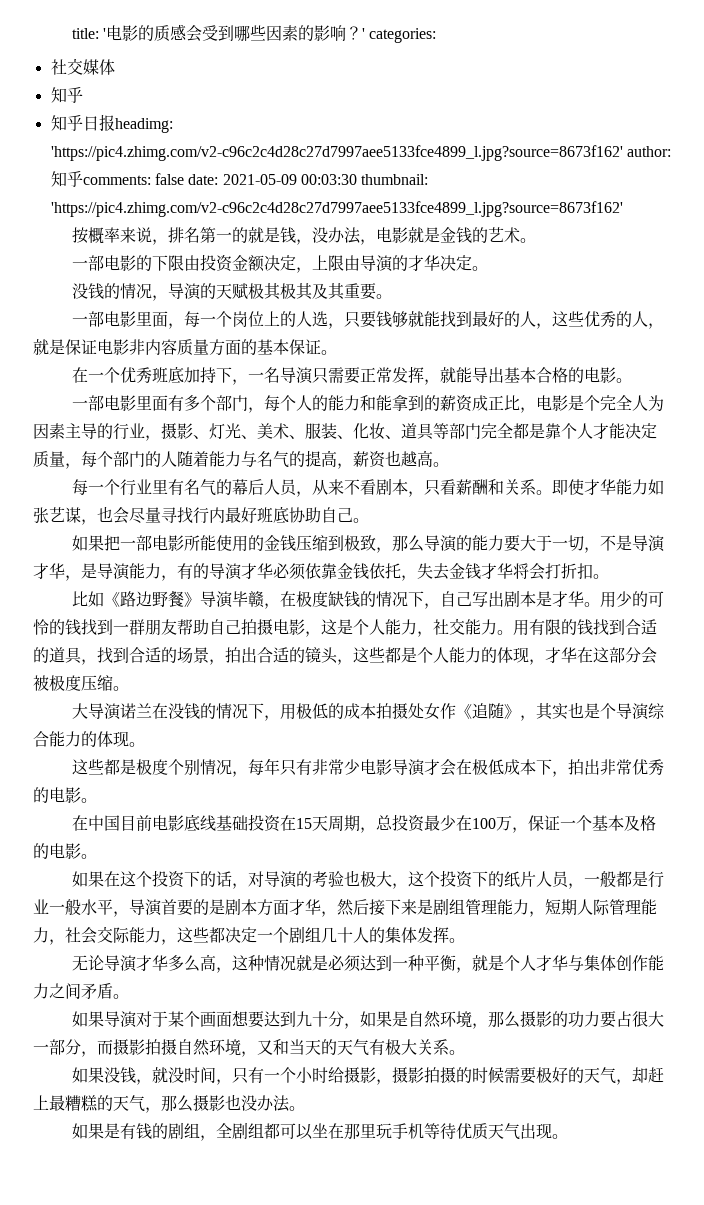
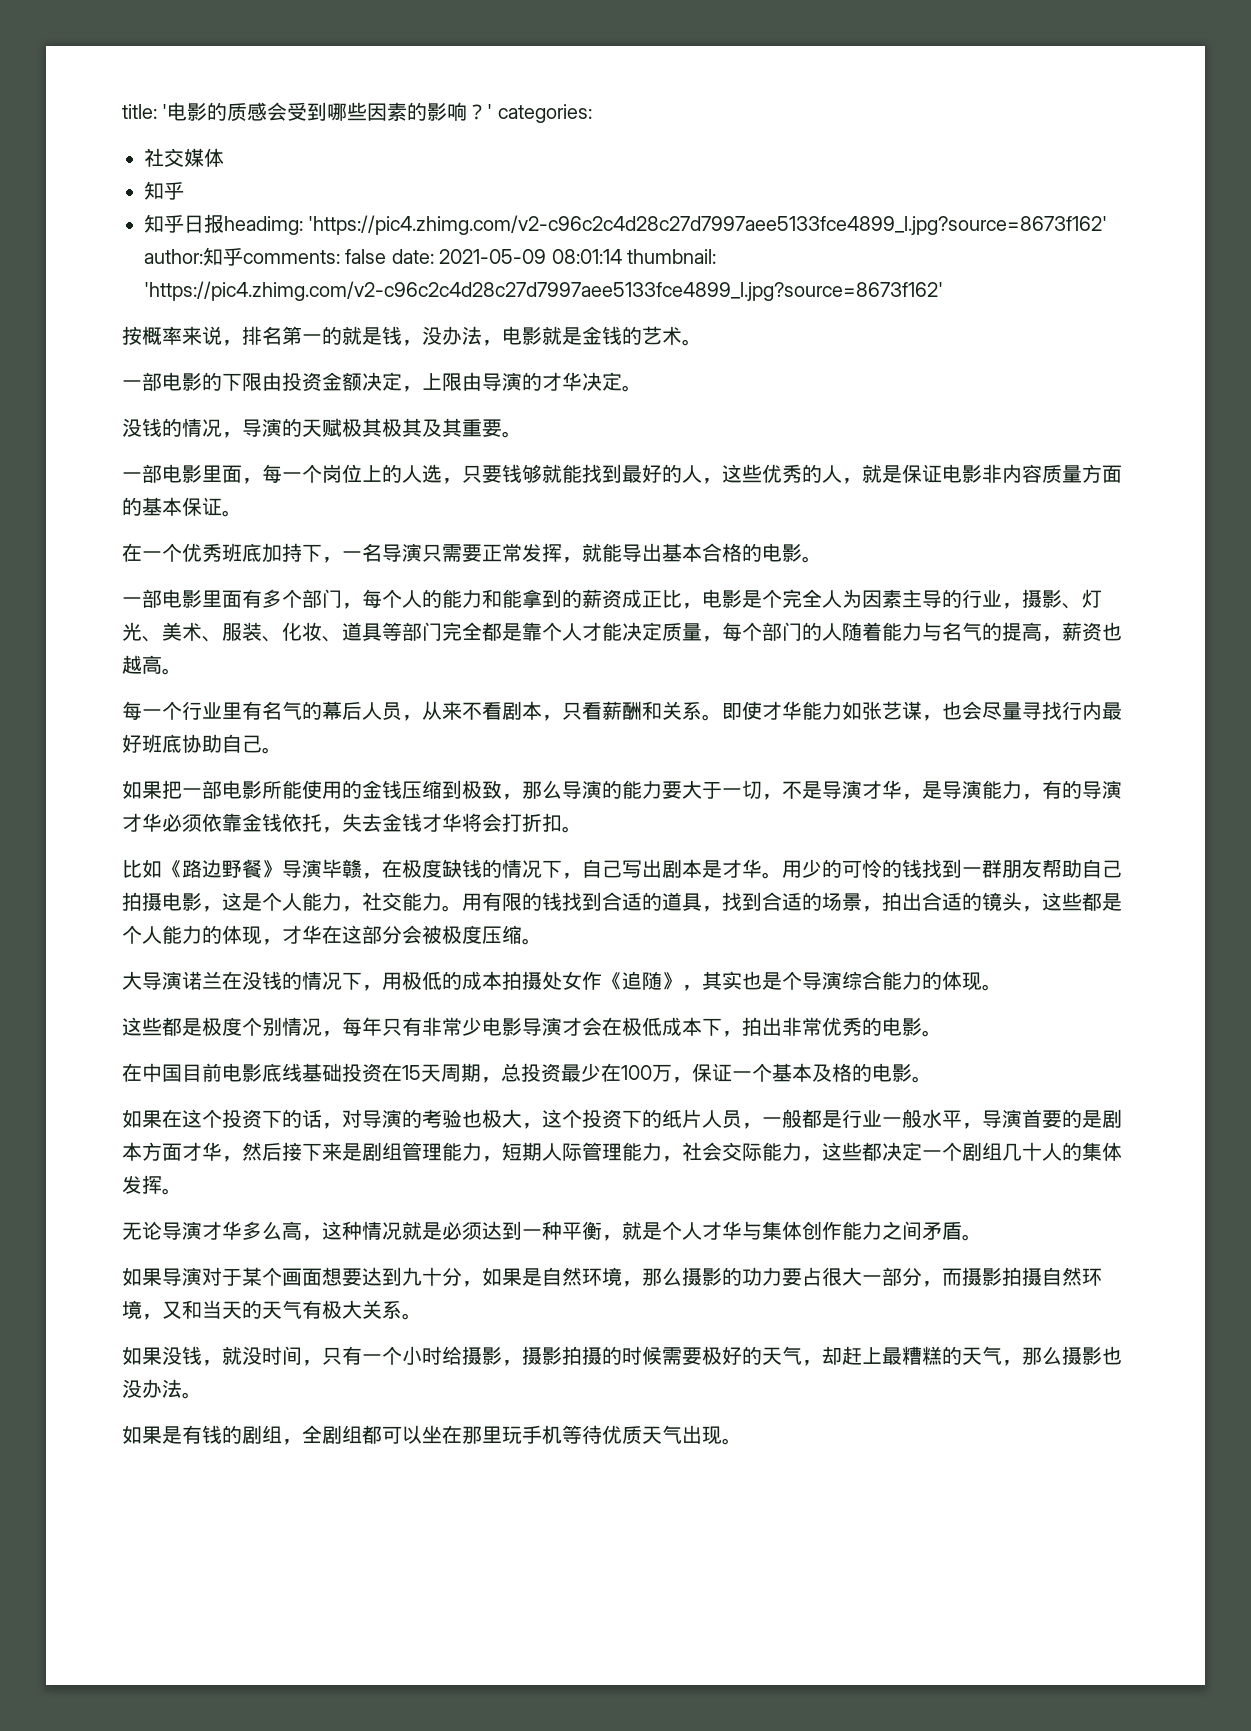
- 知乎日报headimg: 'https://pic4.zhimg.com/v2-c96c2c4d28c27d7997aee5133fce4899_l.jpg?source=8673f162' author:知乎comments: false date: 2021-05-09 00:03:30 thumbnail: 'https://pic4.zhimg.com/v2-c96c2c4d28c27d7997aee5133fce4899_l.jpg?source=8673f162'
+ 知乎日报headimg: 'https://pic4.zhimg.com/v2-c96c2c4d28c27d7997aee5133fce4899_l.jpg?source=8673f162' author:知乎comments: false date: 2021-05-09 08:01:14 thumbnail: 'https://pic4.zhimg.com/v2-c96c2c4d28c27d7997aee5133fce4899_l.jpg?source=8673f162'

